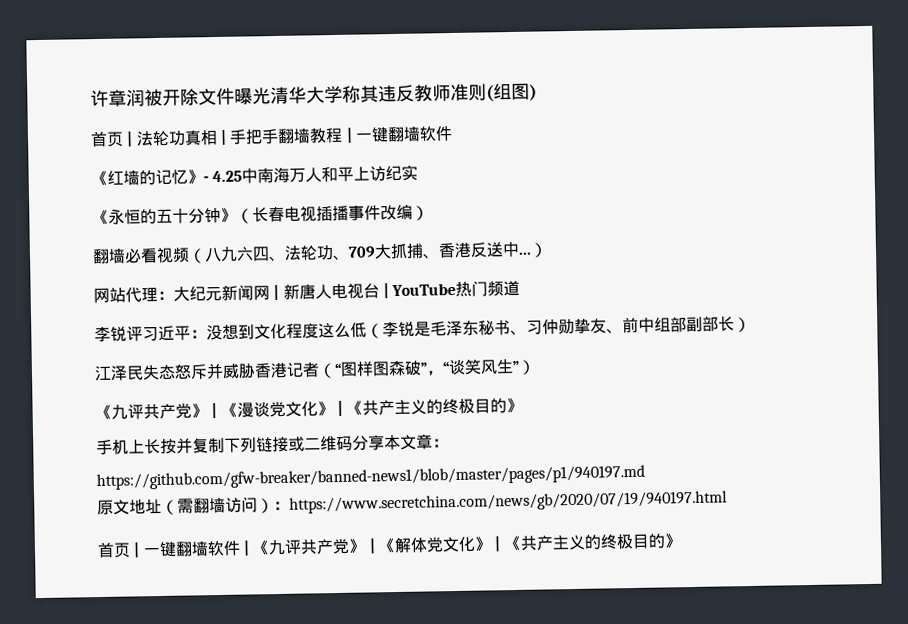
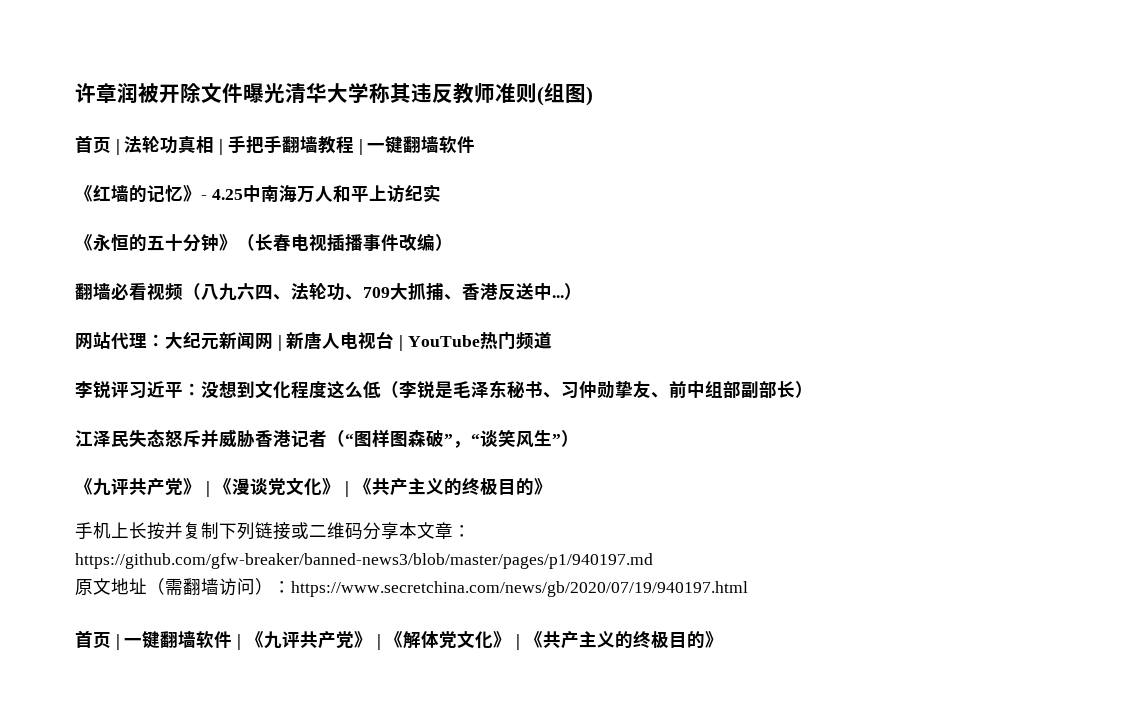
- https://github.com/gfw-breaker/banned-news1/blob/master/pages/p1/940197.md
+ https://github.com/gfw-breaker/banned-news3/blob/master/pages/p1/940197.md

